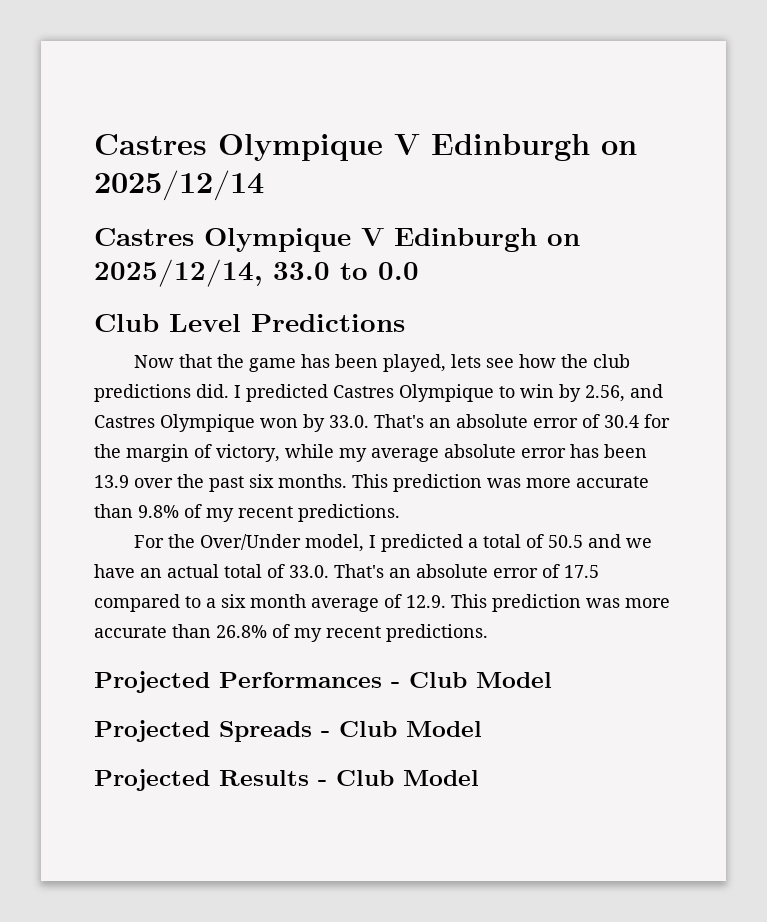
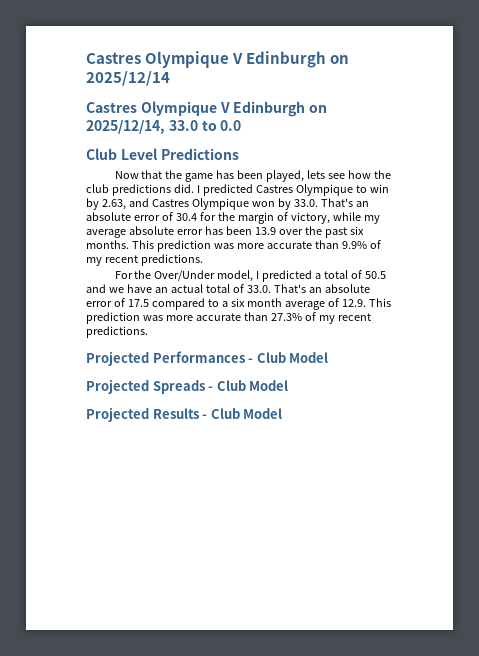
- I predicted Castres Olympique to win by 2.56, and Castres Olympique won by 33.0. That's an absolute error of 30.4 for the margin of victory, while my average absolute error has been 13.9 over the past six months.
+ I predicted Castres Olympique to win by 2.63, and Castres Olympique won by 33.0. That's an absolute error of 30.4 for the margin of victory, while my average absolute error has been 13.9 over the past six months.
- This prediction was more accurate than 9.8% of my recent predictions.
+ This prediction was more accurate than 9.9% of my recent predictions.
- For the Over/Under model, I predicted a total of 50.5 and we have an actual total of 33.0. That's an absolute error of 17.5 compared to a six month average of 12.9. This prediction was more accurate than 26.8% of my recent predictions.
+ For the Over/Under model, I predicted a total of 50.5 and we have an actual total of 33.0. That's an absolute error of 17.5 compared to a six month average of 12.9. This prediction was more accurate than 27.3% of my recent predictions.

